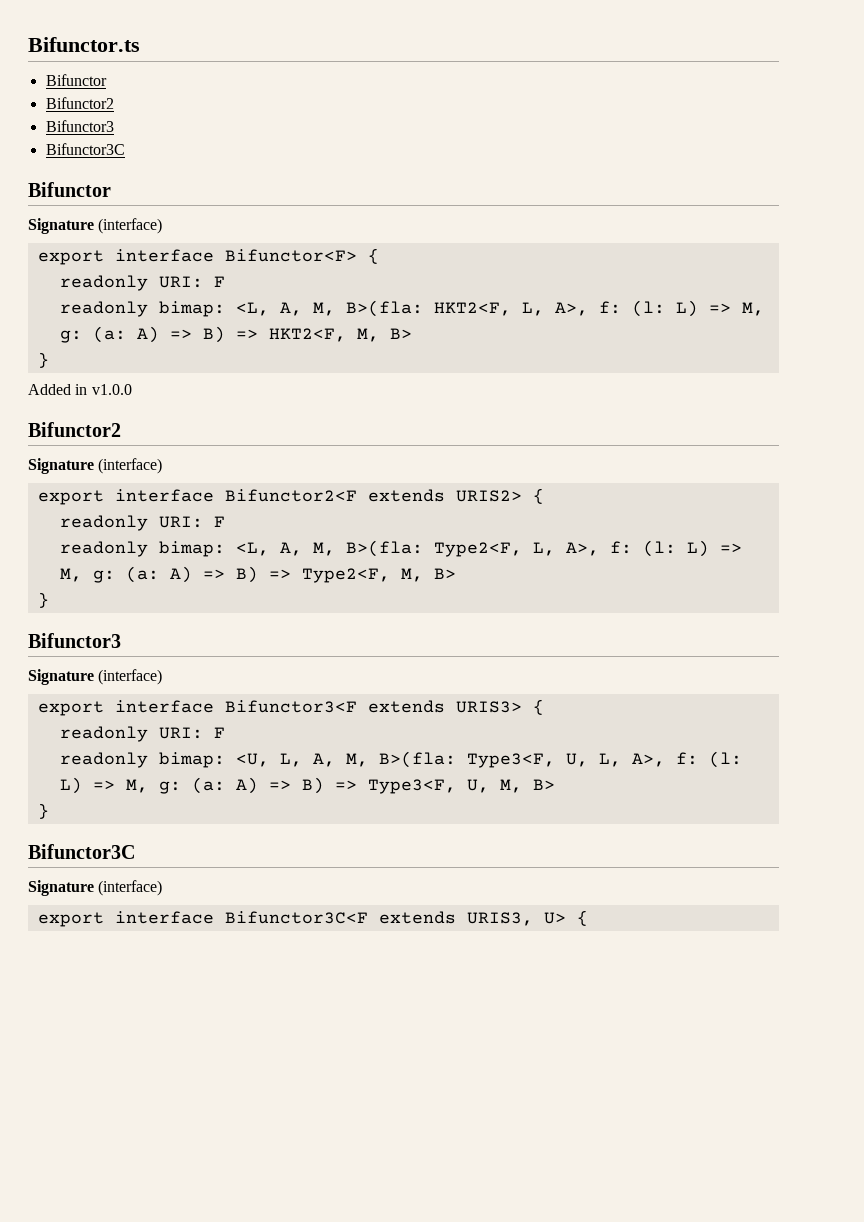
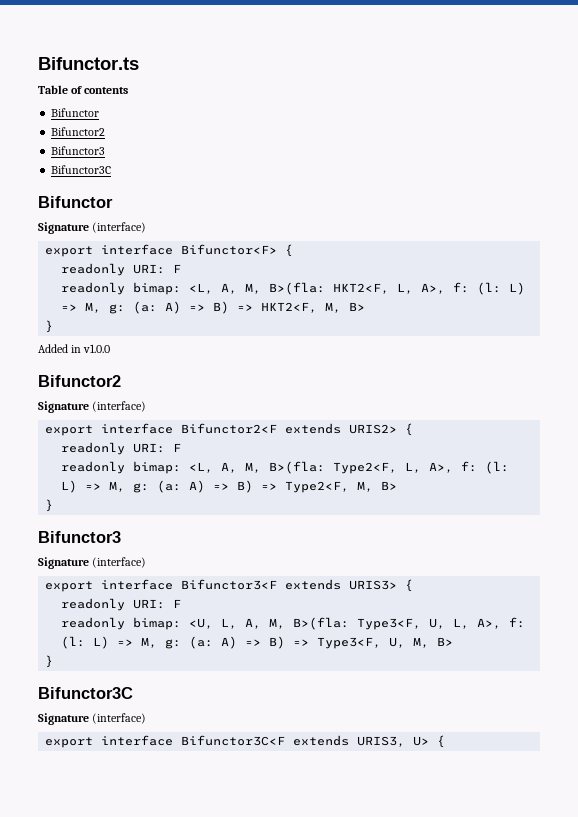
+ Table of contents

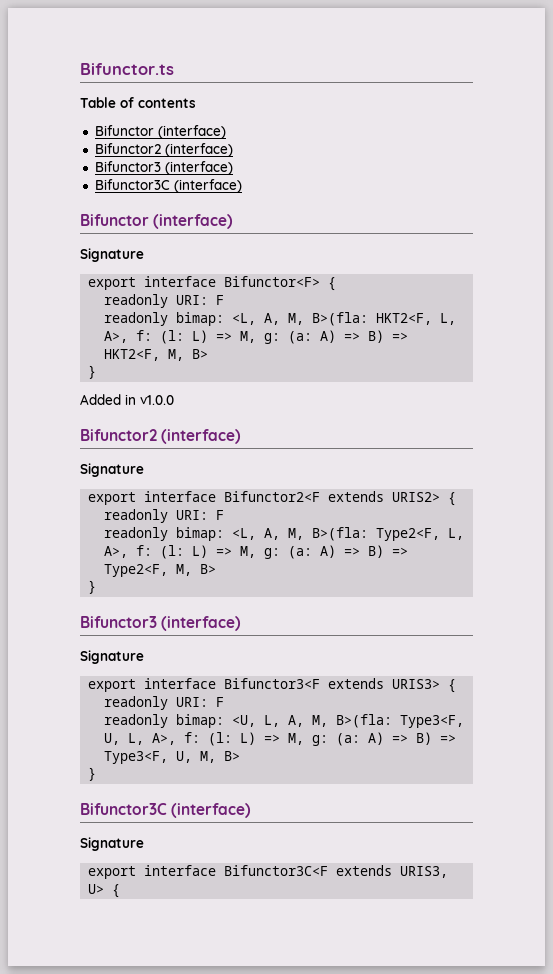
  Table of contents
- Bifunctor
- Bifunctor2
- Bifunctor3
- Bifunctor3C
- Bifunctor
- Signature (interface)
+ Bifunctor (interface)
+ Bifunctor2 (interface)
+ Bifunctor3 (interface)
+ Bifunctor3C (interface)
+ Bifunctor (interface)
+ Signature
  Added in v1.0.0
- Bifunctor2
- Signature (interface)
+ Bifunctor2 (interface)
+ Signature
  readonly bimap: <L, A, M, B>(fla: Type2<F, L, A>, f: (l: L) => M, g: (a: A) => B) => Type2<F, M, B>
  }
- Bifunctor3
- Signature (interface)
+ Bifunctor3 (interface)
+ Signature
  readonly bimap: <U, L, A, M, B>(fla: Type3<F, U, L, A>, f: (l: L) => M, g: (a: A) => B) => Type3<F, U, M, B>
  }
- Bifunctor3C
- Signature (interface)
+ Bifunctor3C (interface)
+ Signature

